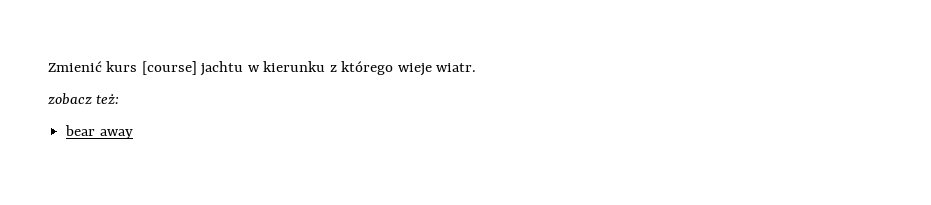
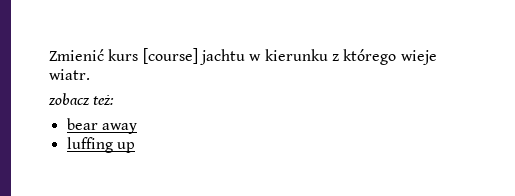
+ luffing up

